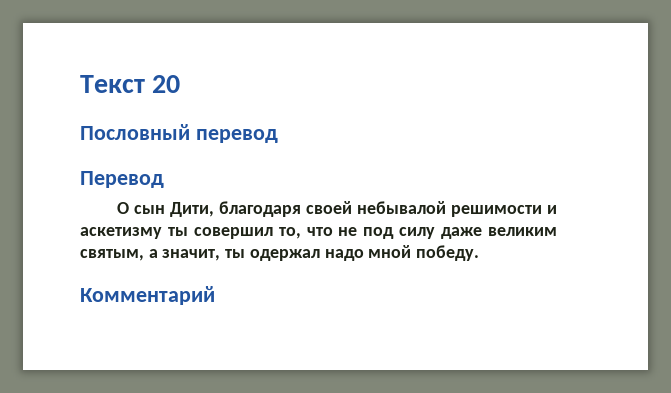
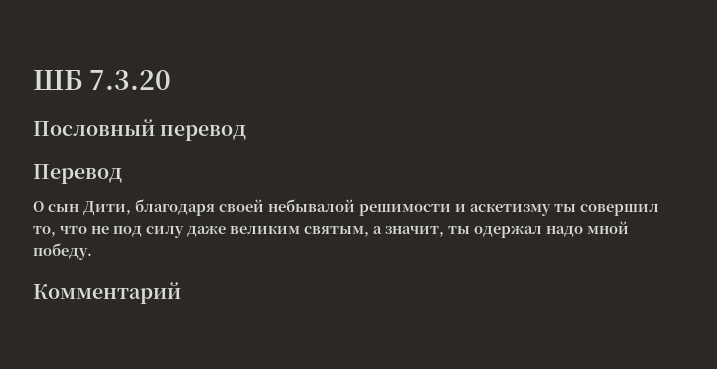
- Текст 20
+ ШБ 7.3.20

